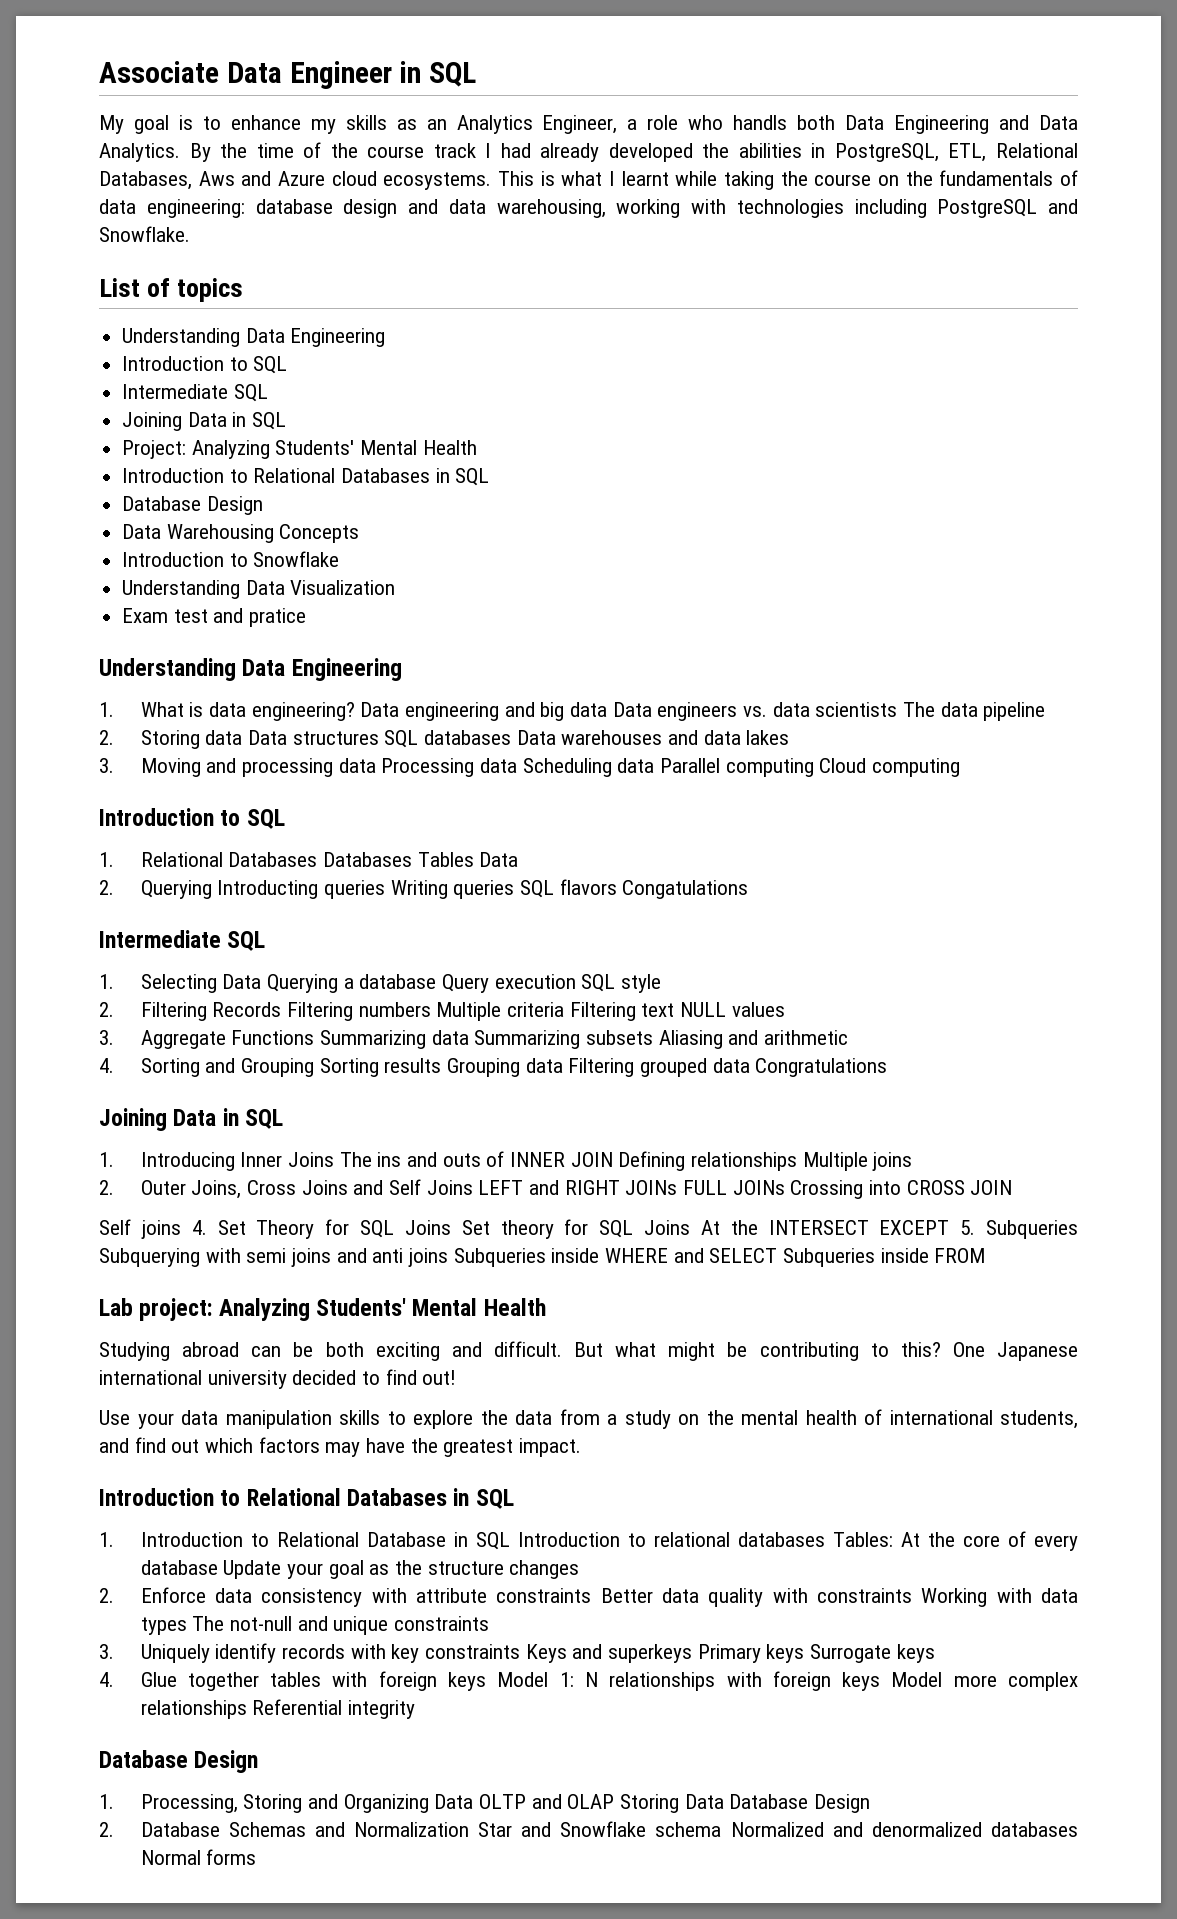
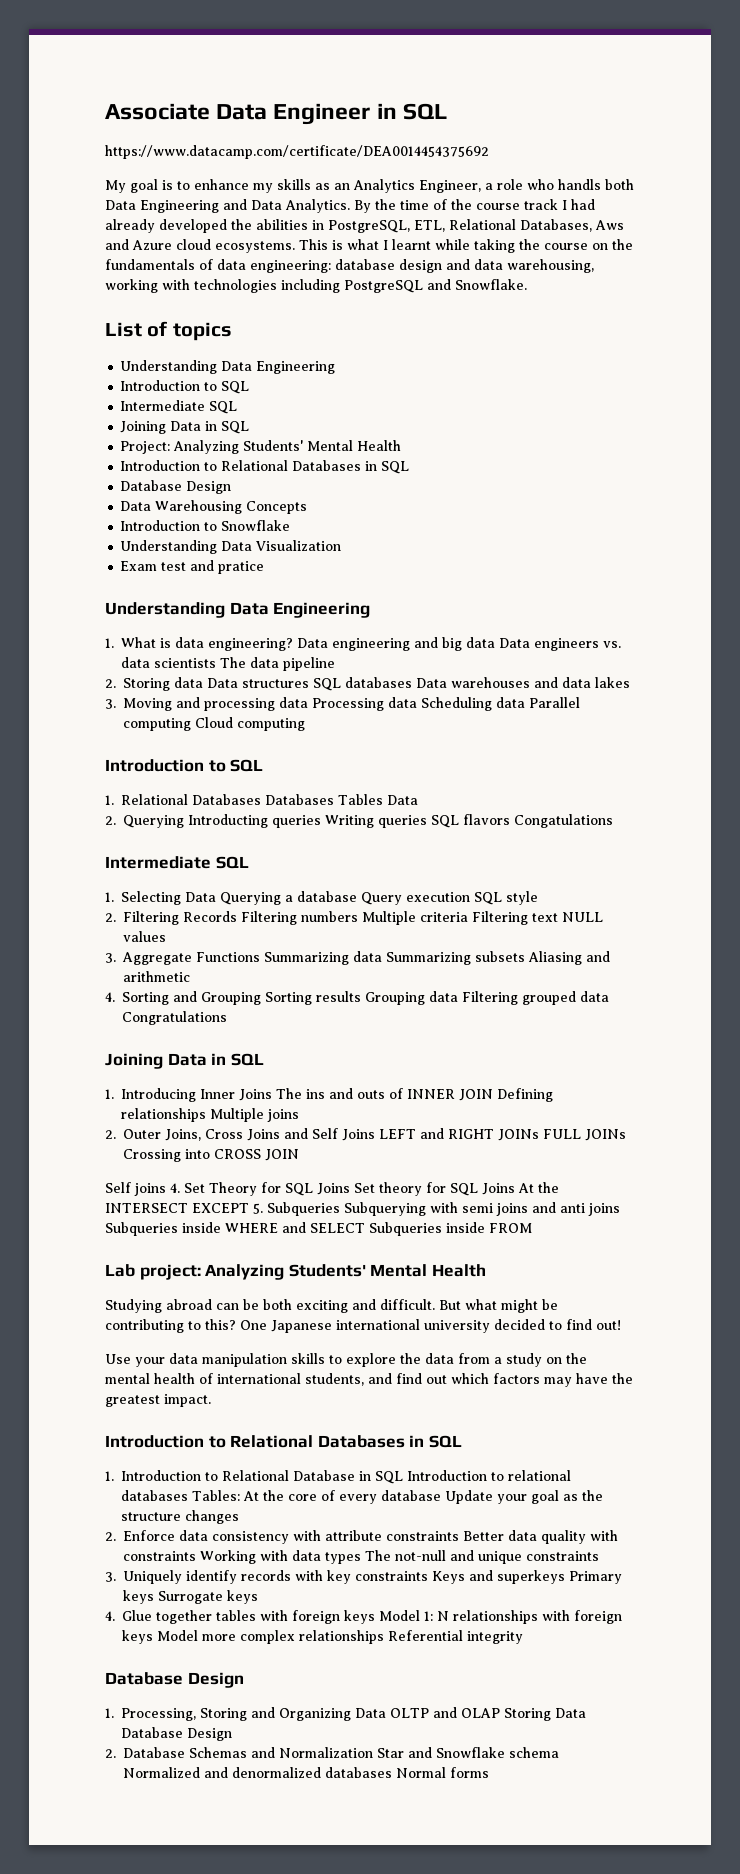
+ https://www.datacamp.com/certificate/DEA0014454375692

